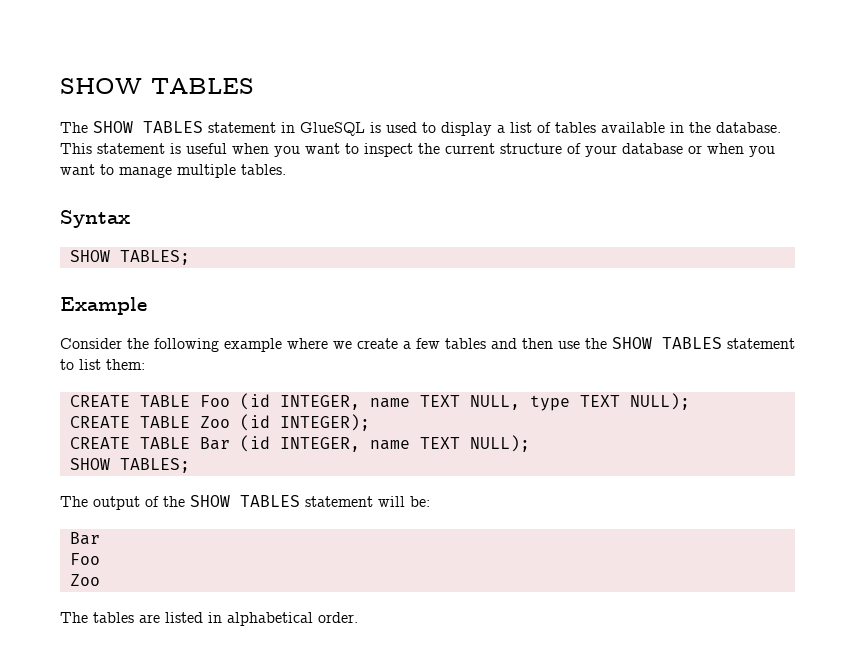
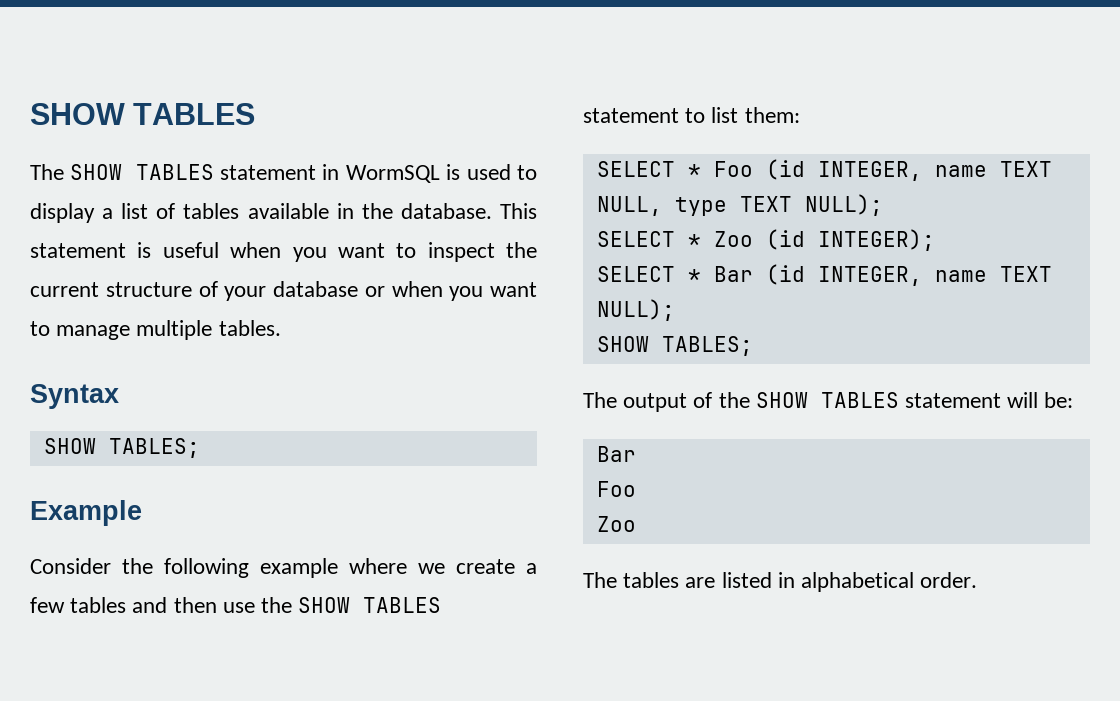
- The SHOW TABLES statement in GlueSQL is used to display a list of tables available in the database.
+ The SHOW TABLES statement in WormSQL is used to display a list of tables available in the database.
- CREATE TABLE Foo (id INTEGER, name TEXT NULL, type TEXT NULL);
+ SELECT * Foo (id INTEGER, name TEXT NULL, type TEXT NULL);
- CREATE TABLE Zoo (id INTEGER);
+ SELECT * Zoo (id INTEGER);
- CREATE TABLE Bar (id INTEGER, name TEXT NULL);
+ SELECT * Bar (id INTEGER, name TEXT NULL);

